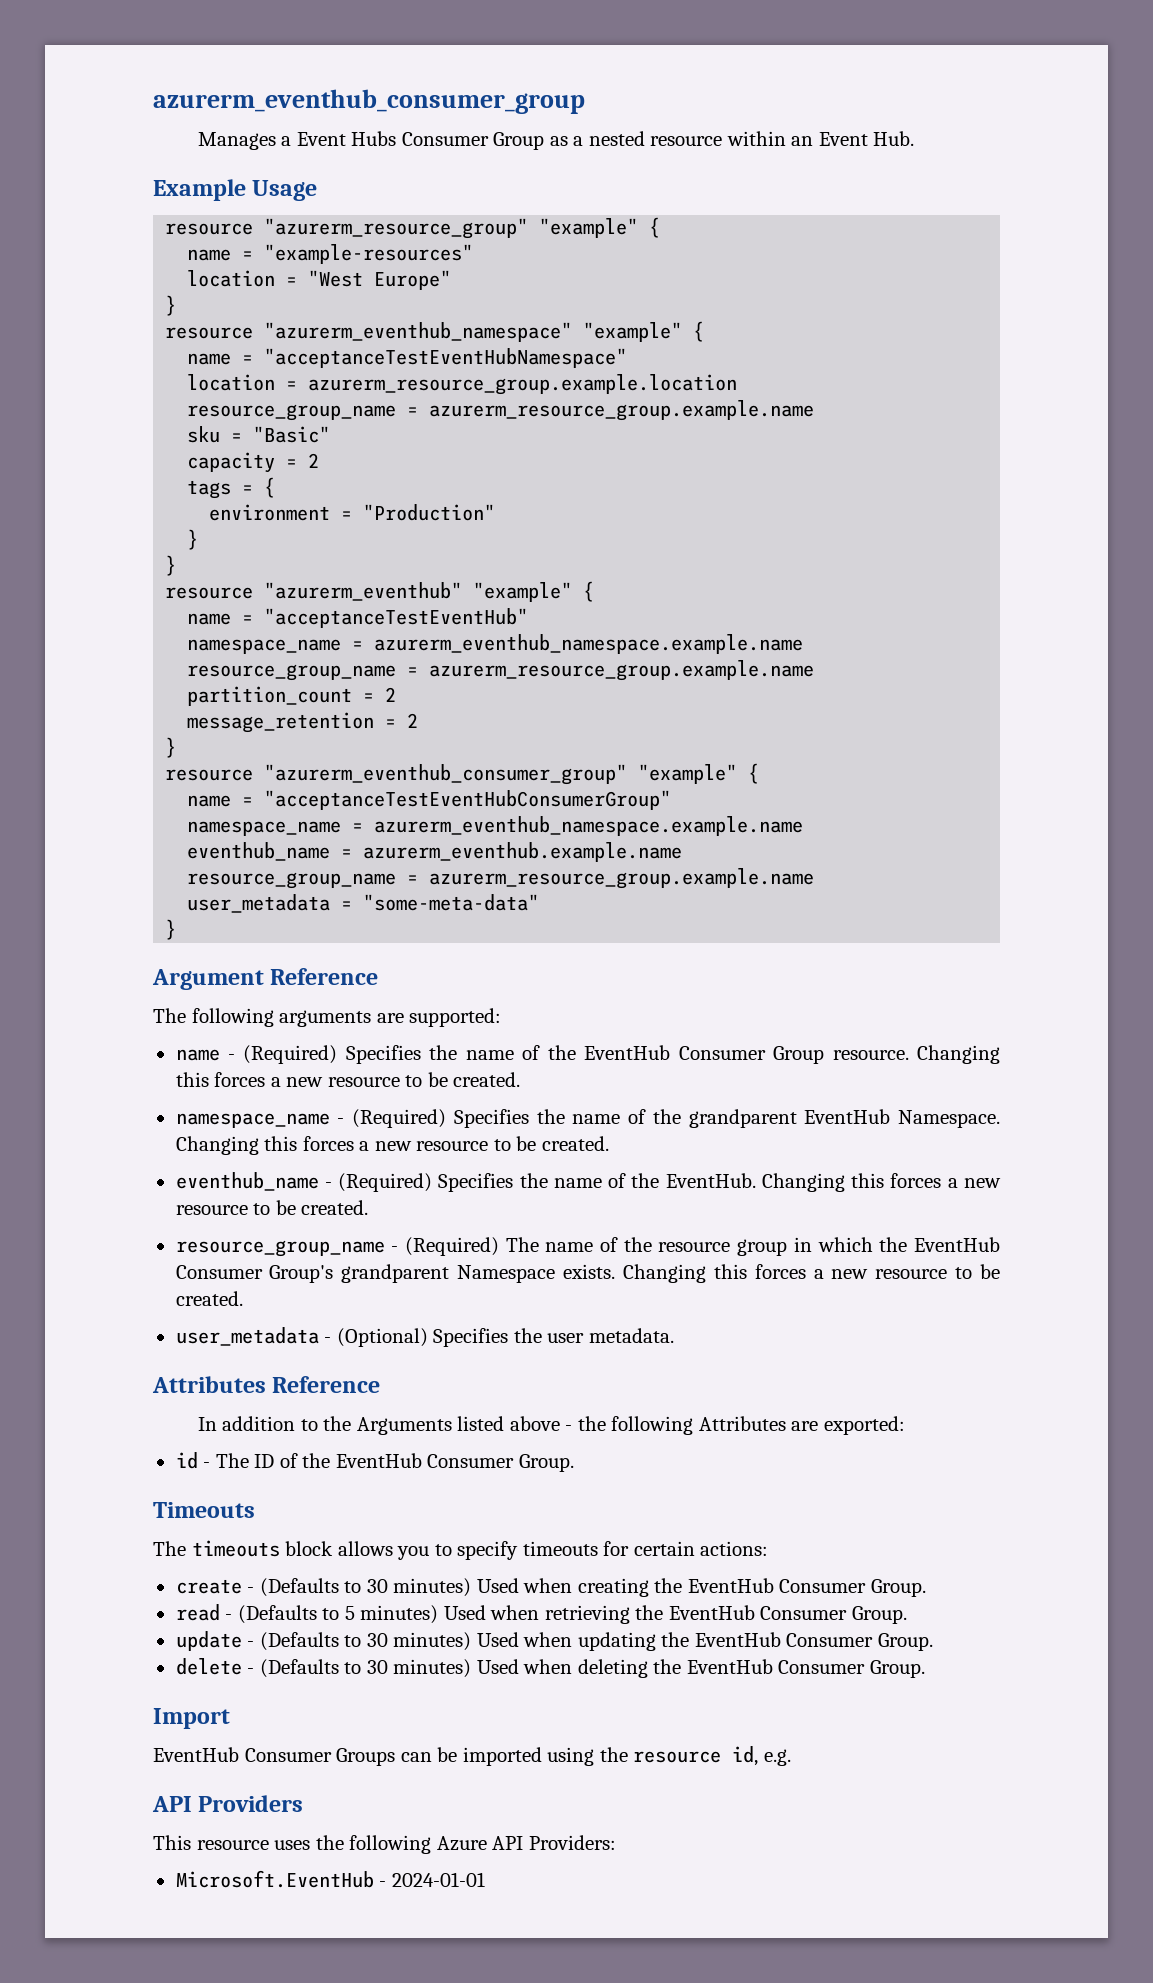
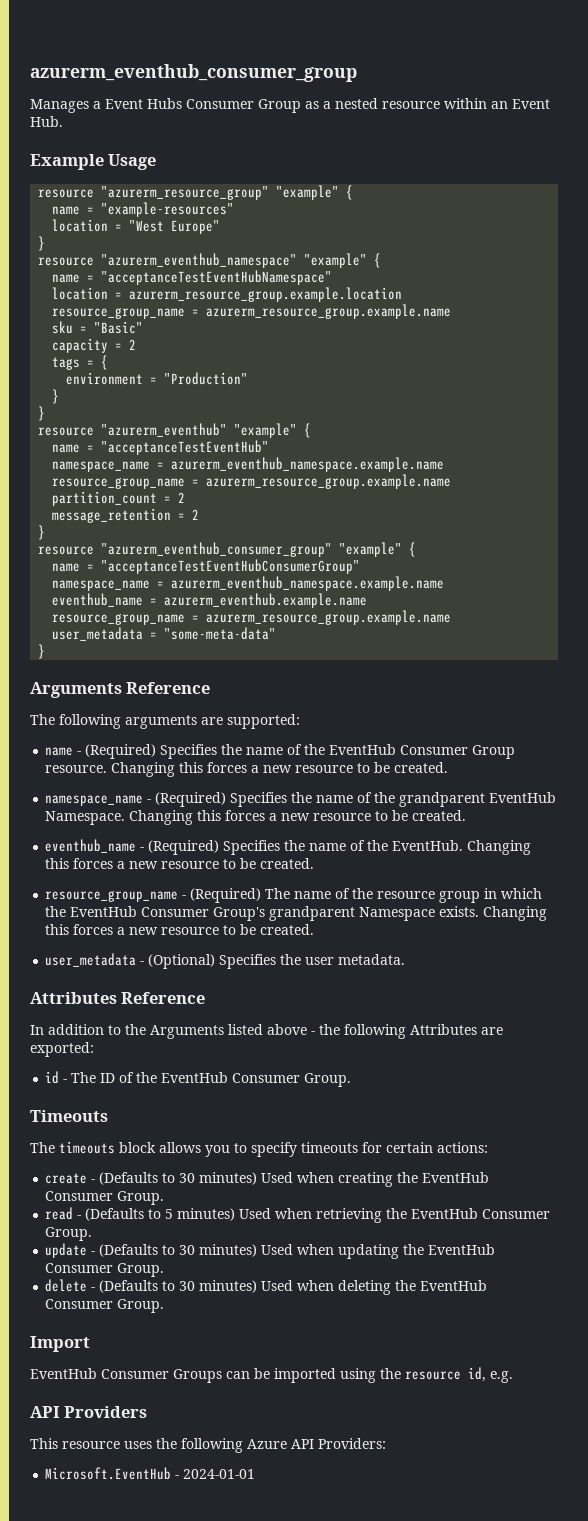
- Argument Reference
+ Arguments Reference

